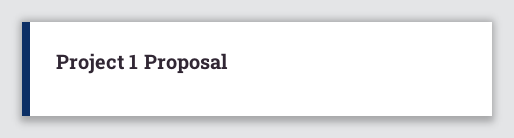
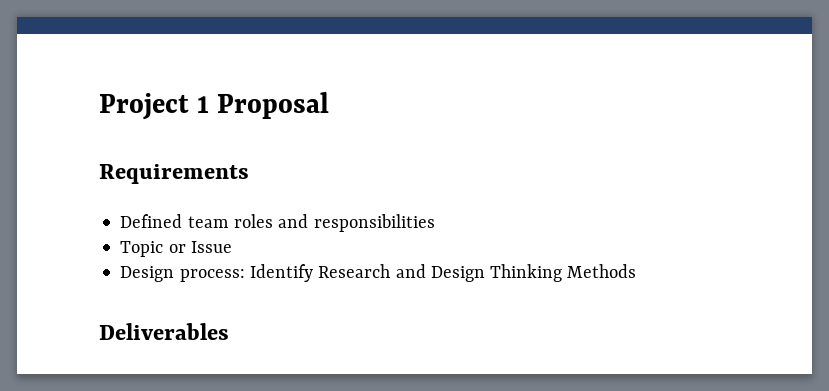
+ Requirements
+ Defined team roles and responsibilities
+ Topic or Issue
+ Design process: Identify Research and Design Thinking Methods
+ Deliverables

